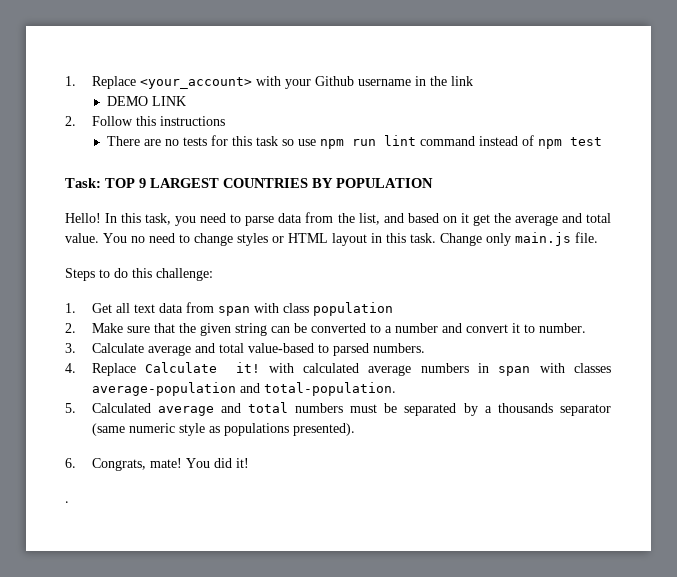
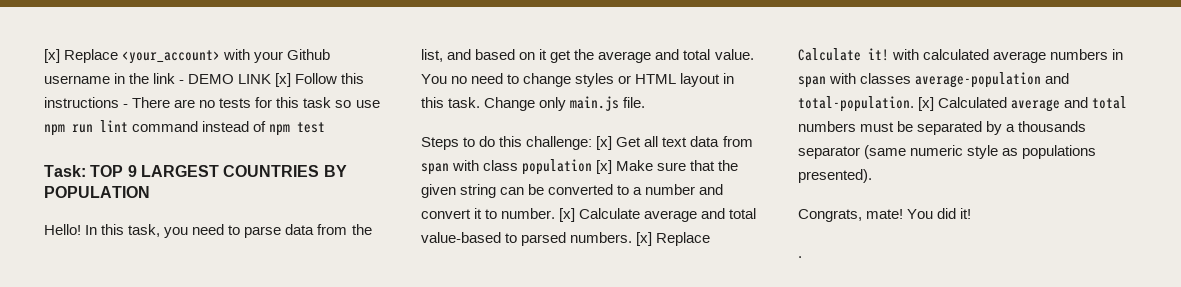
- 1. Replace <your_account> with your Github username in the link
- DEMO LINK
- 2. Follow this instructions
- There are no tests for this task so use npm run lint command instead of npm test
+ [x] Replace <your_account> with your Github username in the link - DEMO LINK [x] Follow this instructions - There are no tests for this task so use npm run lint command instead of npm test
- Steps to do this challenge:
- 1. Get all text data from span with class population
- 2. Make sure that the given string can be converted to a number and convert it to number.
- 3. Calculate average and total value-based to parsed numbers.
- 4. Replace Calculate it! with calculated average numbers in span with classes average-population and total-population.
- 5. Calculated average and total numbers must be separated by a thousands separator (same numeric style as populations presented).
+ Steps to do this challenge: [x] Get all text data from span with class population [x] Make sure that the given string can be converted to a number and convert it to number. [x] Calculate average and total value-based to parsed numbers. [x] Replace Calculate it! with calculated average numbers in span with classes average-population and total-population. [x] Calculated average and total numbers must be separated by a thousands separator (same numeric style as populations presented).
- 6. Congrats, mate!
+ Congrats, mate!

